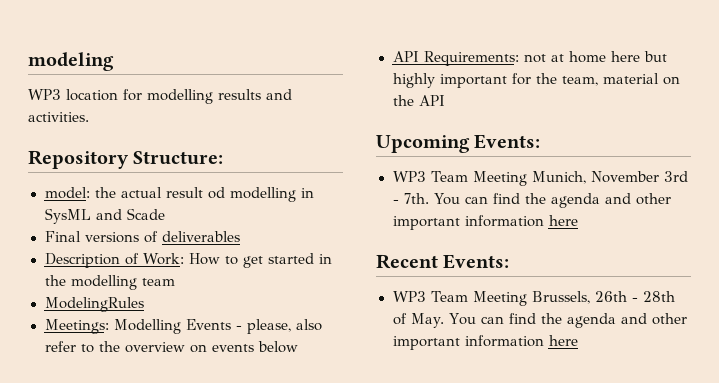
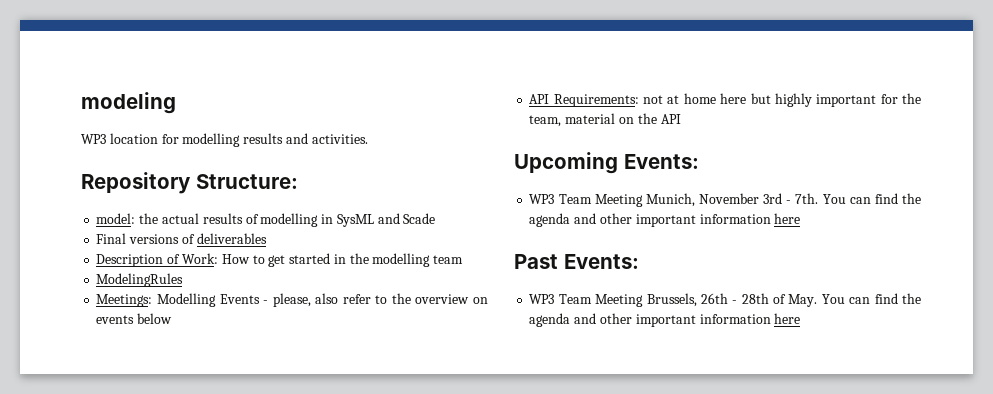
- model: the actual result od modelling in SysML and Scade
+ model: the actual results of modelling in SysML and Scade
- Recent Events:
+ Past Events:

